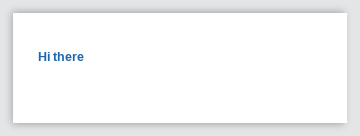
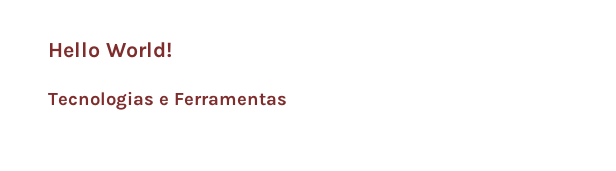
- Hi there
+ Hello World!
+ Tecnologias e Ferramentas

